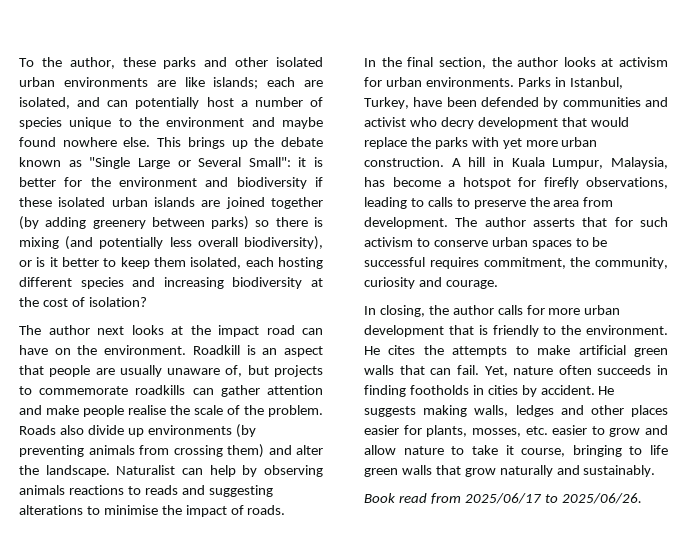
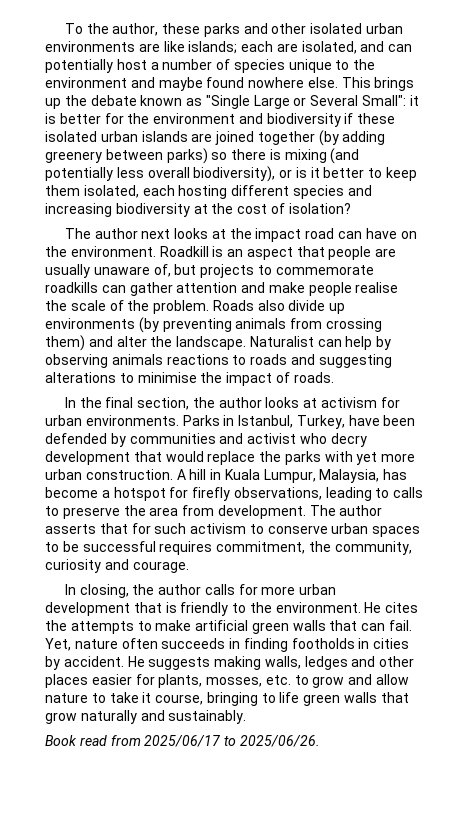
- Naturalist can help by observing animals reactions to reads and suggesting alterations to minimise the impact of roads.
+ Naturalist can help by observing animals reactions to roads and suggesting alterations to minimise the impact of roads.
- He suggests making walls, ledges and other places easier for plants, mosses, etc. easier to grow and allow nature to take it course, bringing to life green walls that grow naturally and sustainably.
+ He suggests making walls, ledges and other places easier for plants, mosses, etc. to grow and allow nature to take it course, bringing to life green walls that grow naturally and sustainably.

